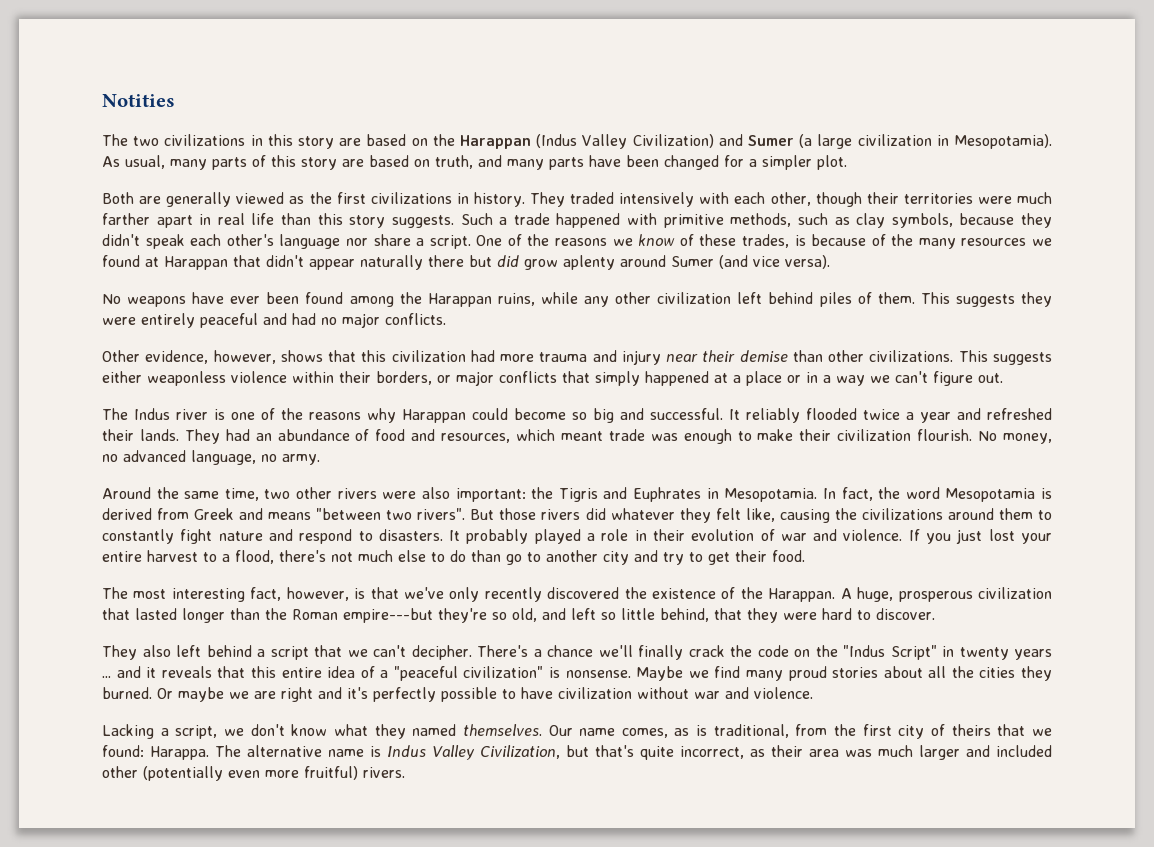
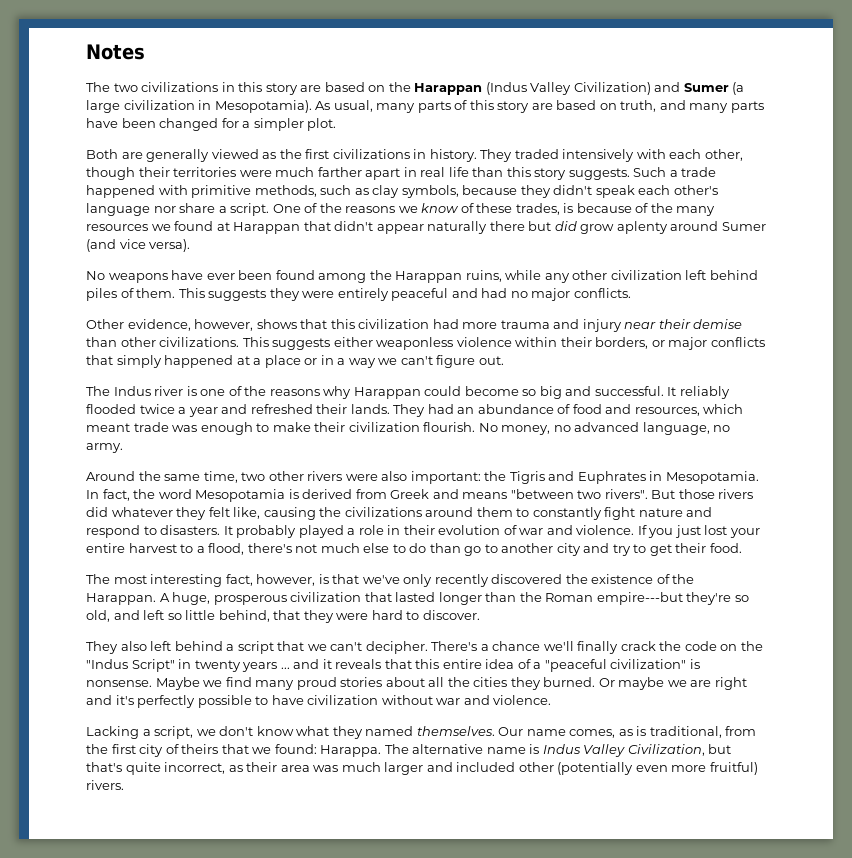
- Notities
+ Notes

